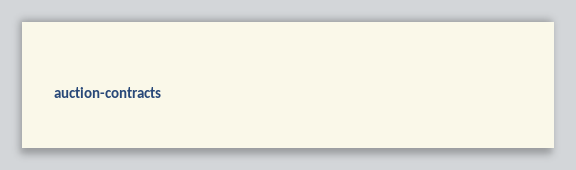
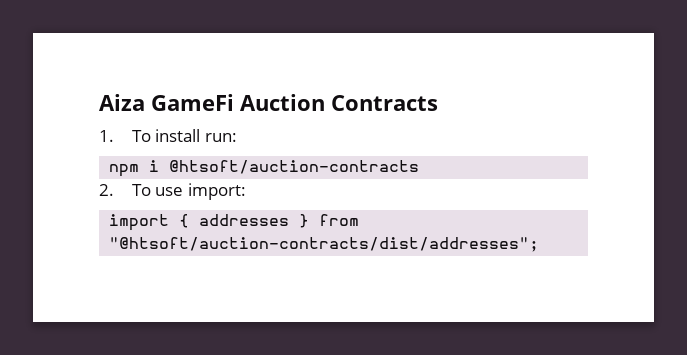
- auction-contracts
+ Aiza GameFi Auction Contracts
+ 1. To install run:
+ npm i @htsoft/auction-contracts
+ 2. To use import:
+ import { addresses } from "@htsoft/auction-contracts/dist/addresses";

